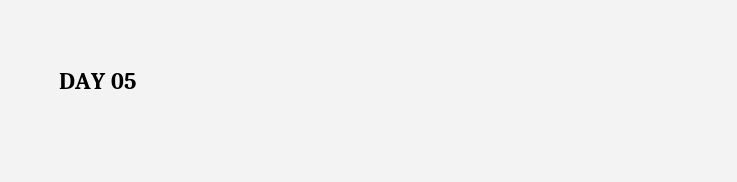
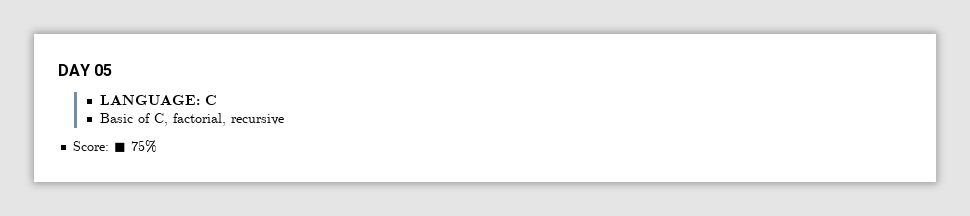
+ LANGUAGE: C
+ Basic of C, factorial, recursive
+ Score: ◼ 75%

